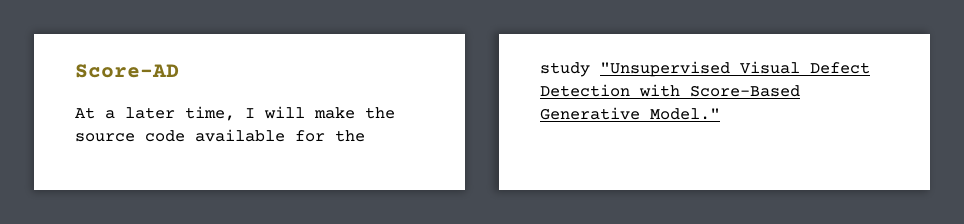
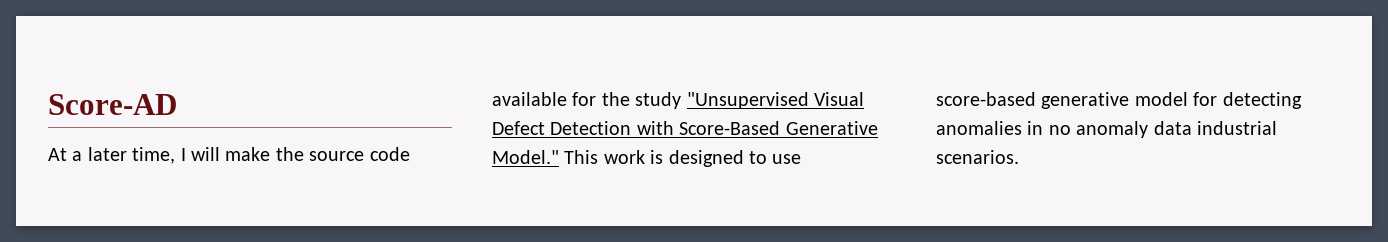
+ This work is designed to use score-based generative model for detecting anomalies in no anomaly data industrial scenarios.

